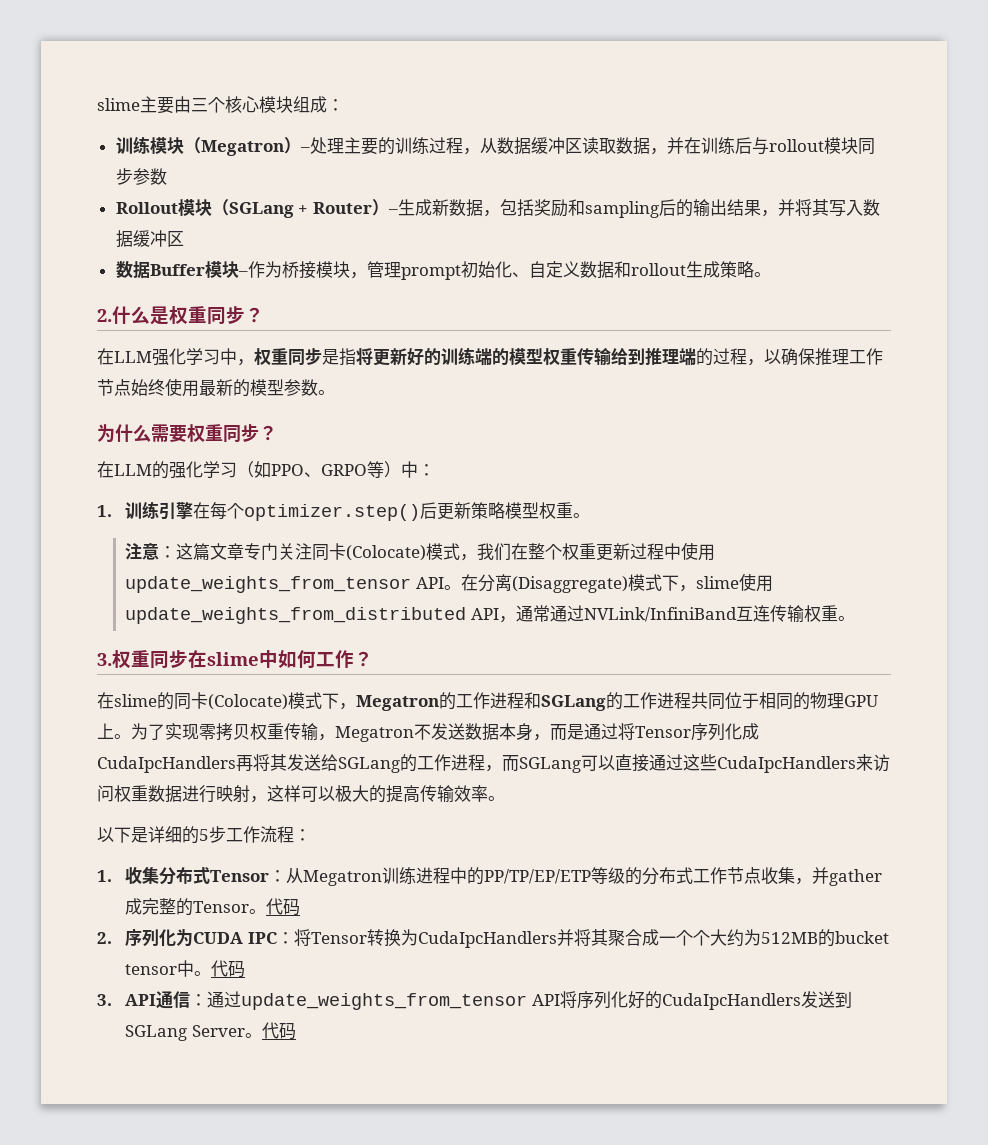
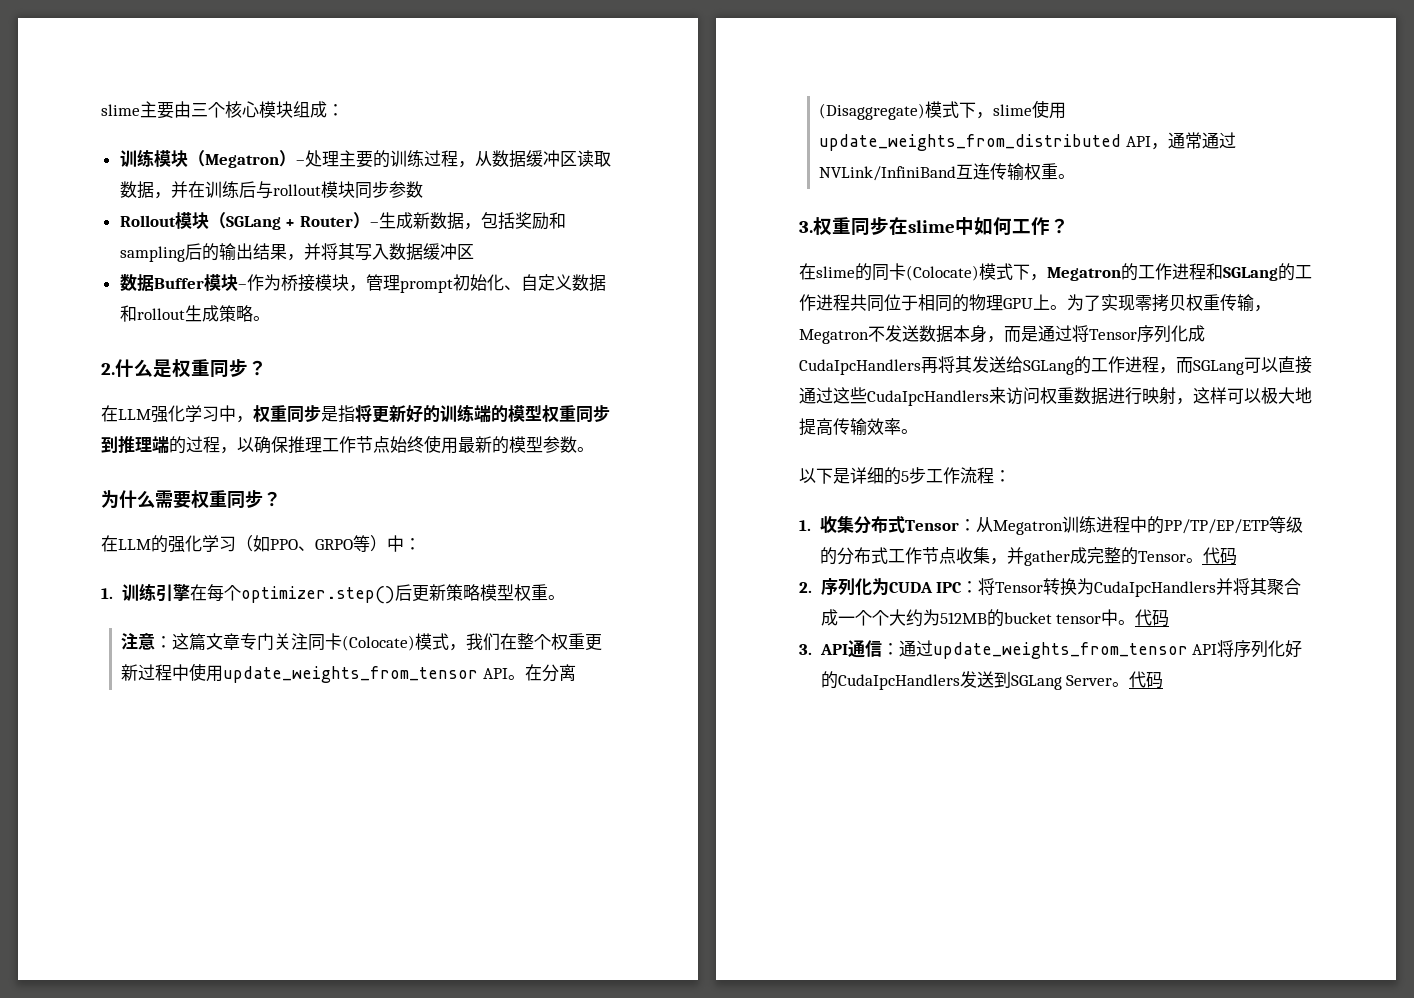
- 在LLM强化学习中，权重同步是指将更新好的训练端的模型权重传输给到推理端的过程，以确保推理工作节点始终使用最新的模型参数。
+ 在LLM强化学习中，权重同步是指将更新好的训练端的模型权重同步到推理端的过程，以确保推理工作节点始终使用最新的模型参数。
- 为了实现零拷贝权重传输，Megatron不发送数据本身，而是通过将Tensor序列化成CudaIpcHandlers再将其发送给SGLang的工作进程，而SGLang可以直接通过这些CudaIpcHandlers来访问权重数据进行映射，这样可以极大的提高传输效率。
+ 为了实现零拷贝权重传输，Megatron不发送数据本身，而是通过将Tensor序列化成CudaIpcHandlers再将其发送给SGLang的工作进程，而SGLang可以直接通过这些CudaIpcHandlers来访问权重数据进行映射，这样可以极大地提高传输效率。

